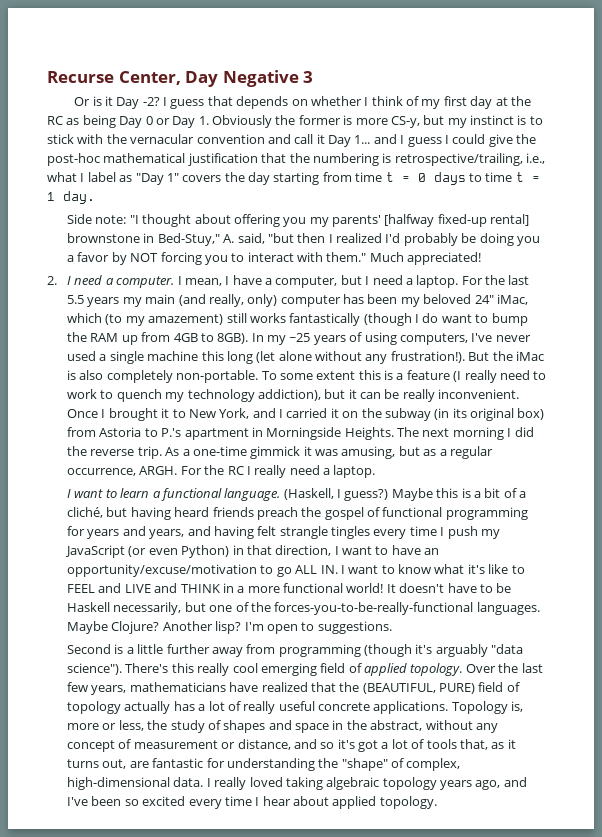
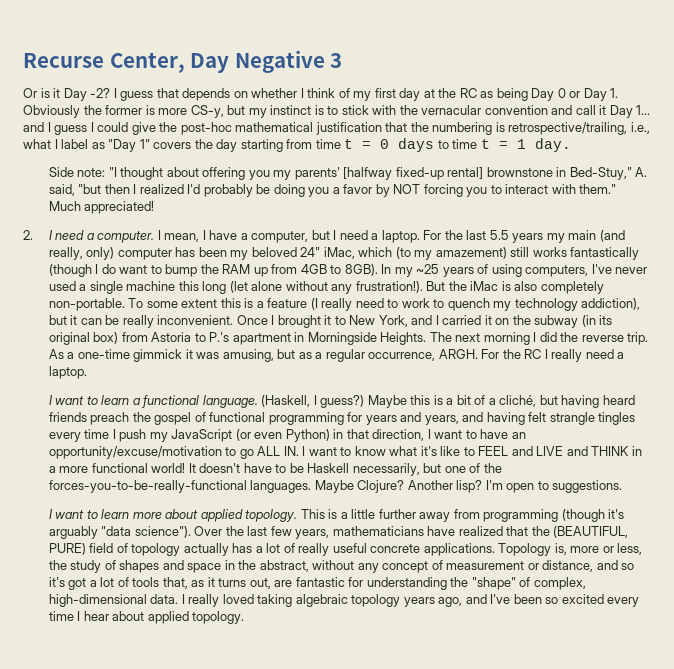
- Second is a little further away from programming (though it's arguably "data science").
+ I want to learn more about applied topology. This is a little further away from programming (though it's arguably "data science").
- There's this really cool emerging field of applied topology.

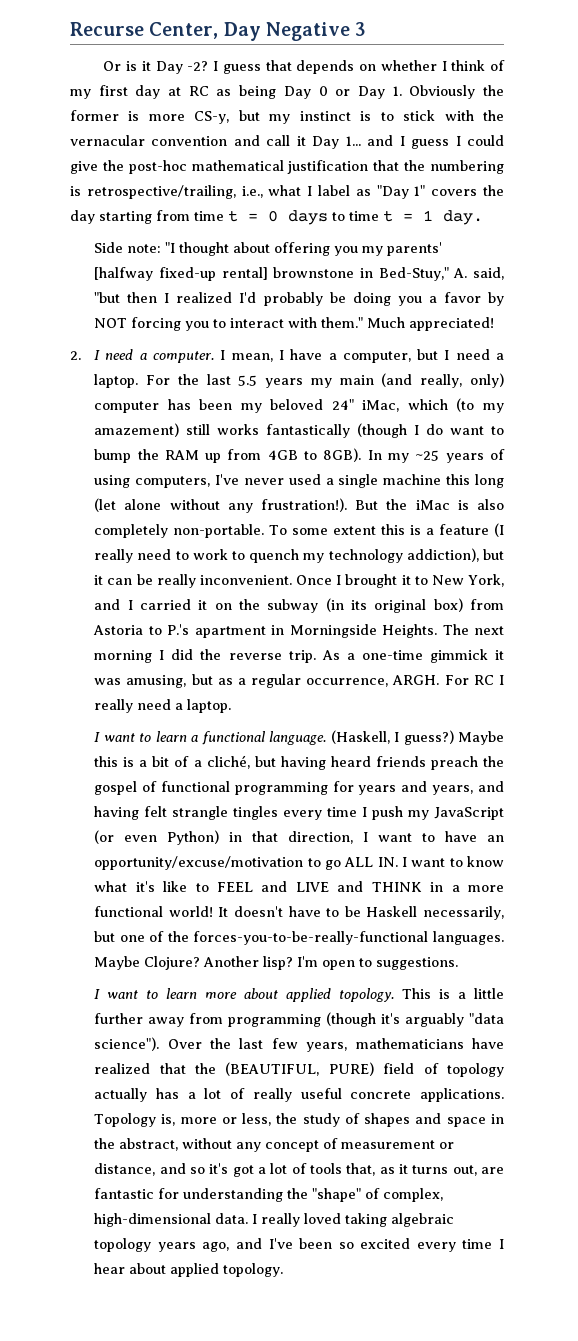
- I guess that depends on whether I think of my first day at the RC as being Day 0 or Day 1. Obviously the former is more CS-y, but my instinct is to stick with the vernacular convention and call it Day 1... and I guess I could give the post-hoc mathematical justification that the numbering is retrospective/trailing, i.e., what I label as "Day 1" covers the day starting from time t = 0 days to time t = 1 day.
+ I guess that depends on whether I think of my first day at RC as being Day 0 or Day 1. Obviously the former is more CS-y, but my instinct is to stick with the vernacular convention and call it Day 1... and I guess I could give the post-hoc mathematical justification that the numbering is retrospective/trailing, i.e., what I label as "Day 1" covers the day starting from time t = 0 days to time t = 1 day.
- For the RC I really need a laptop.
+ For RC I really need a laptop.

